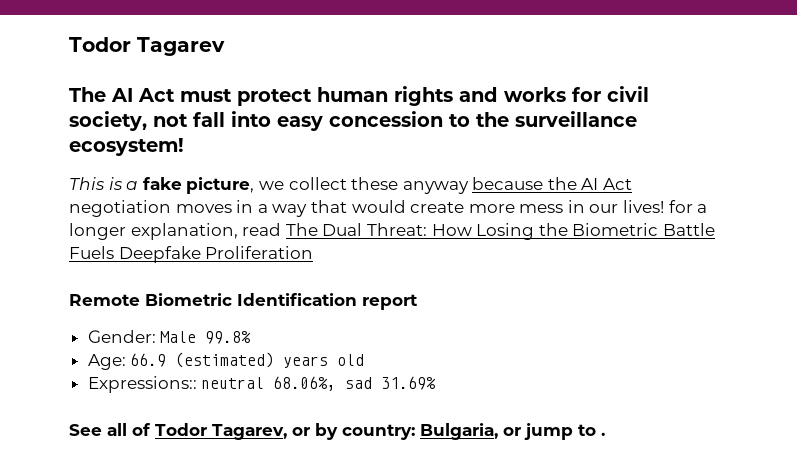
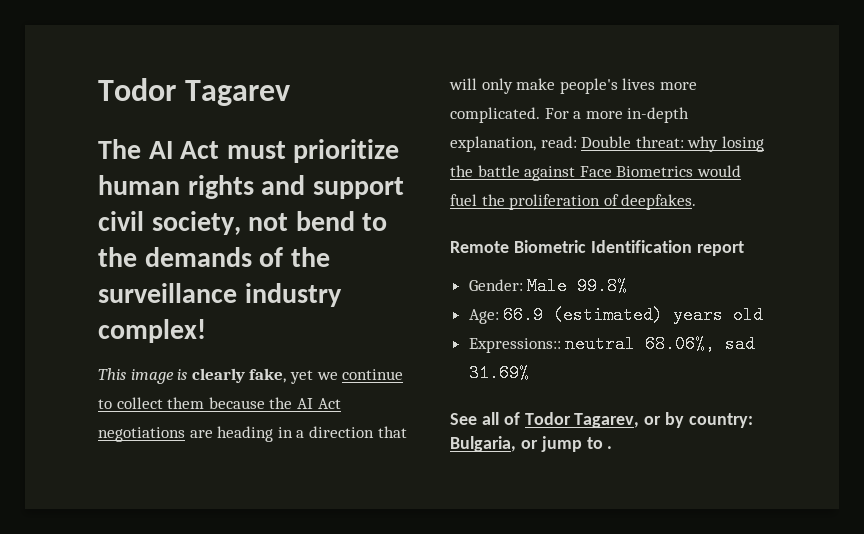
- The AI Act must protect human rights and works for civil society, not fall into easy concession to the surveillance ecosystem!
- This is a fake picture, we collect these anyway because the AI Act negotiation moves in a way that would create more mess in our lives! for a longer explanation, read The Dual Threat: How Losing the Biometric Battle Fuels Deepfake Proliferation
+ The AI Act must prioritize human rights and support civil society, not bend to the demands of the surveillance industry complex!
+ This image is clearly fake, yet we continue to collect them because the AI Act negotiations are heading in a direction that will only make people's lives more complicated. For a more in-depth explanation, read: Double threat: why losing the battle against Face Biometrics would fuel the proliferation of deepfakes.

